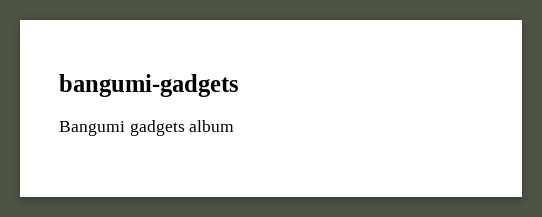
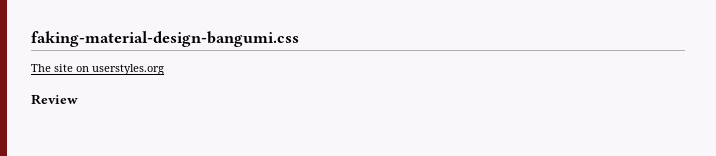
- bangumi-gadgets
- Bangumi gadgets album
+ faking-material-design-bangumi.css
+ The site on userstyles.org
+ Review

